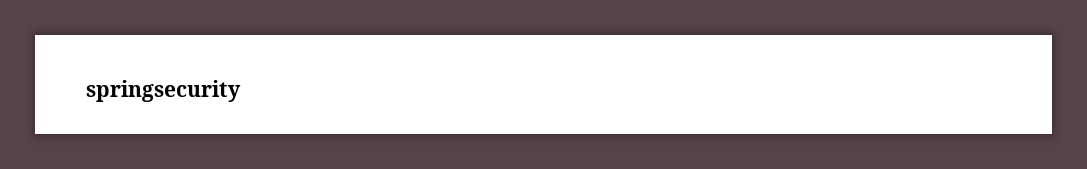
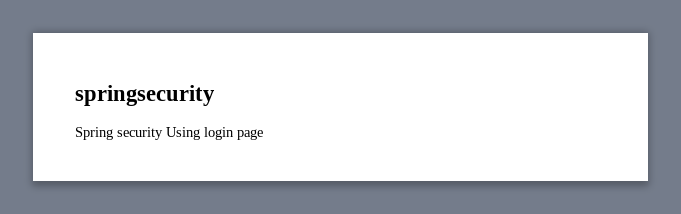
+ Spring security Using login page

